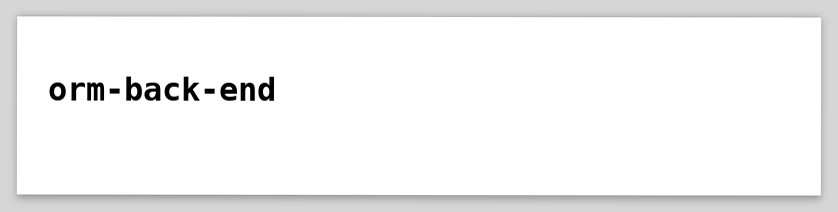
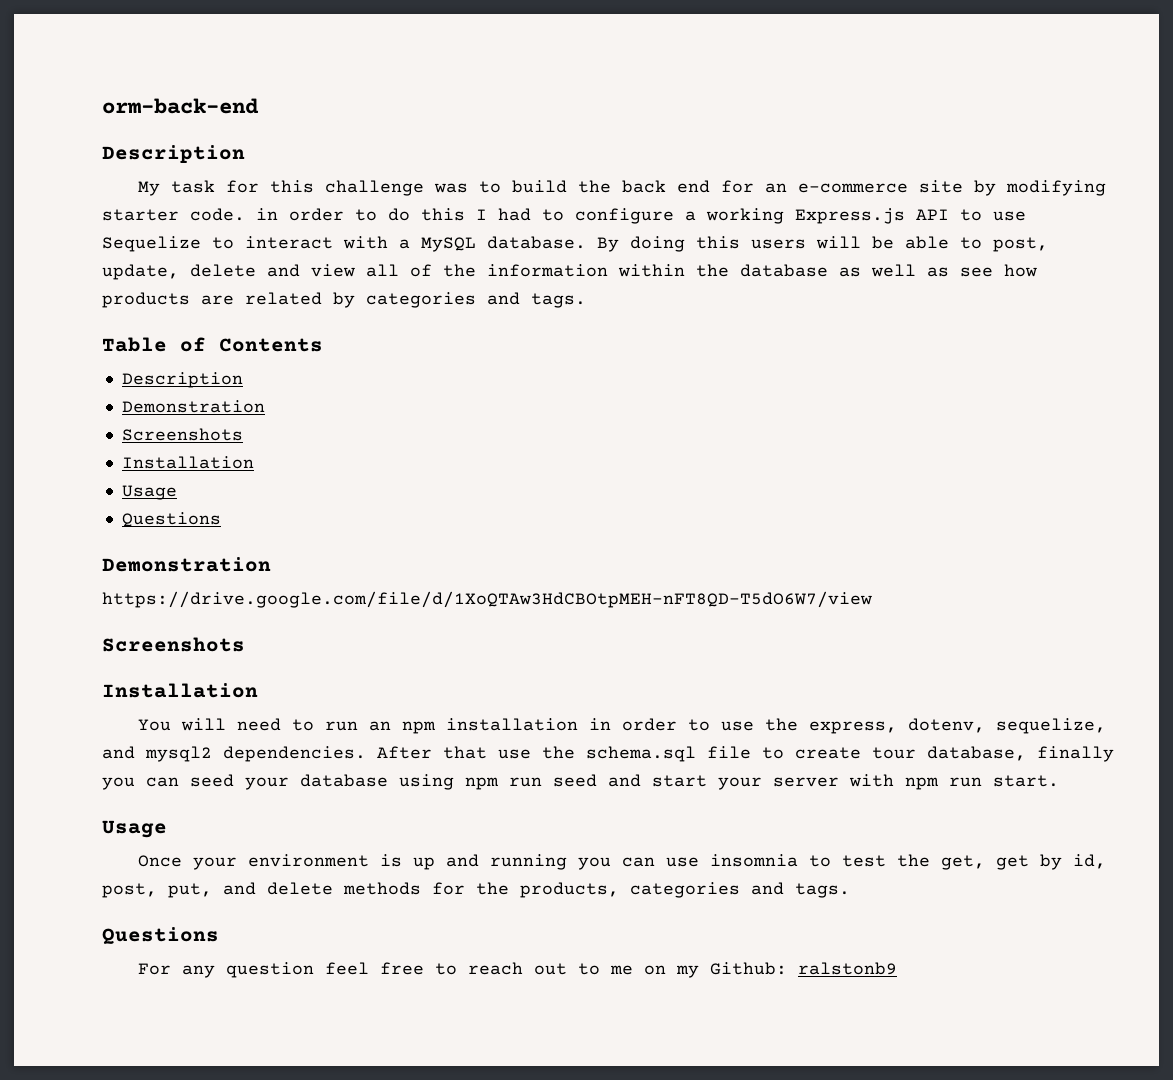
  orm-back-end
+ Description
+ My task for this challenge was to build the back end for an e-commerce site by modifying starter code. in order to do this I had to configure a working Express.js API to use Sequelize to interact with a MySQL database. By doing this users will be able to post, update, delete and view all of the information within the database as well as see how products are related by categories and tags.
+ Table of Contents
+ Description
+ Demonstration
+ Screenshots
+ Installation
+ Usage
+ Questions
+ Demonstration
+ https://drive.google.com/file/d/1XoQTAw3HdCBOtpMEH-nFT8QD-T5dO6W7/view
+ Screenshots
+ Installation
+ You will need to run an npm installation in order to use the express, dotenv, sequelize, and mysql2 dependencies. After that use the schema.sql file to create tour database, finally you can seed your database using npm run seed and start your server with npm run start.
+ Usage
+ Once your environment is up and running you can use insomnia to test the get, get by id, post, put, and delete methods for the products, categories and tags.
+ Questions
+ For any question feel free to reach out to me on my Github: ralstonb9

